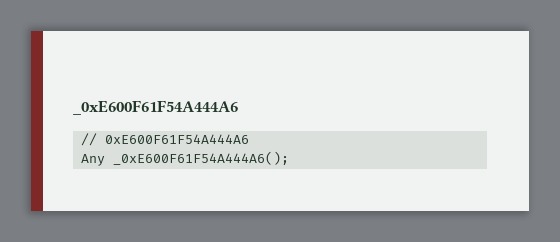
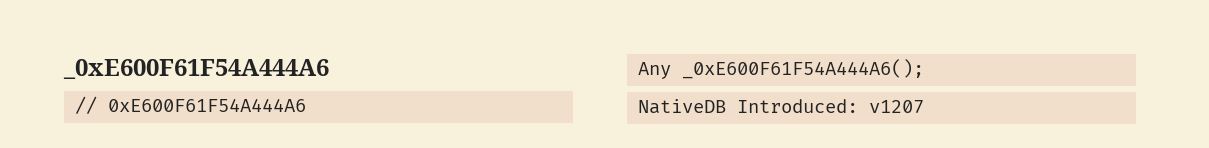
+ NativeDB Introduced: v1207

